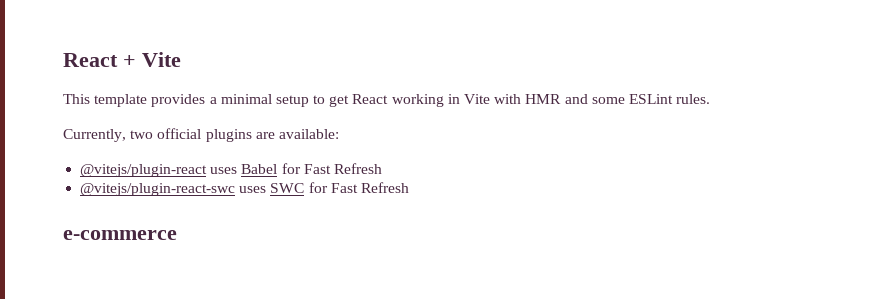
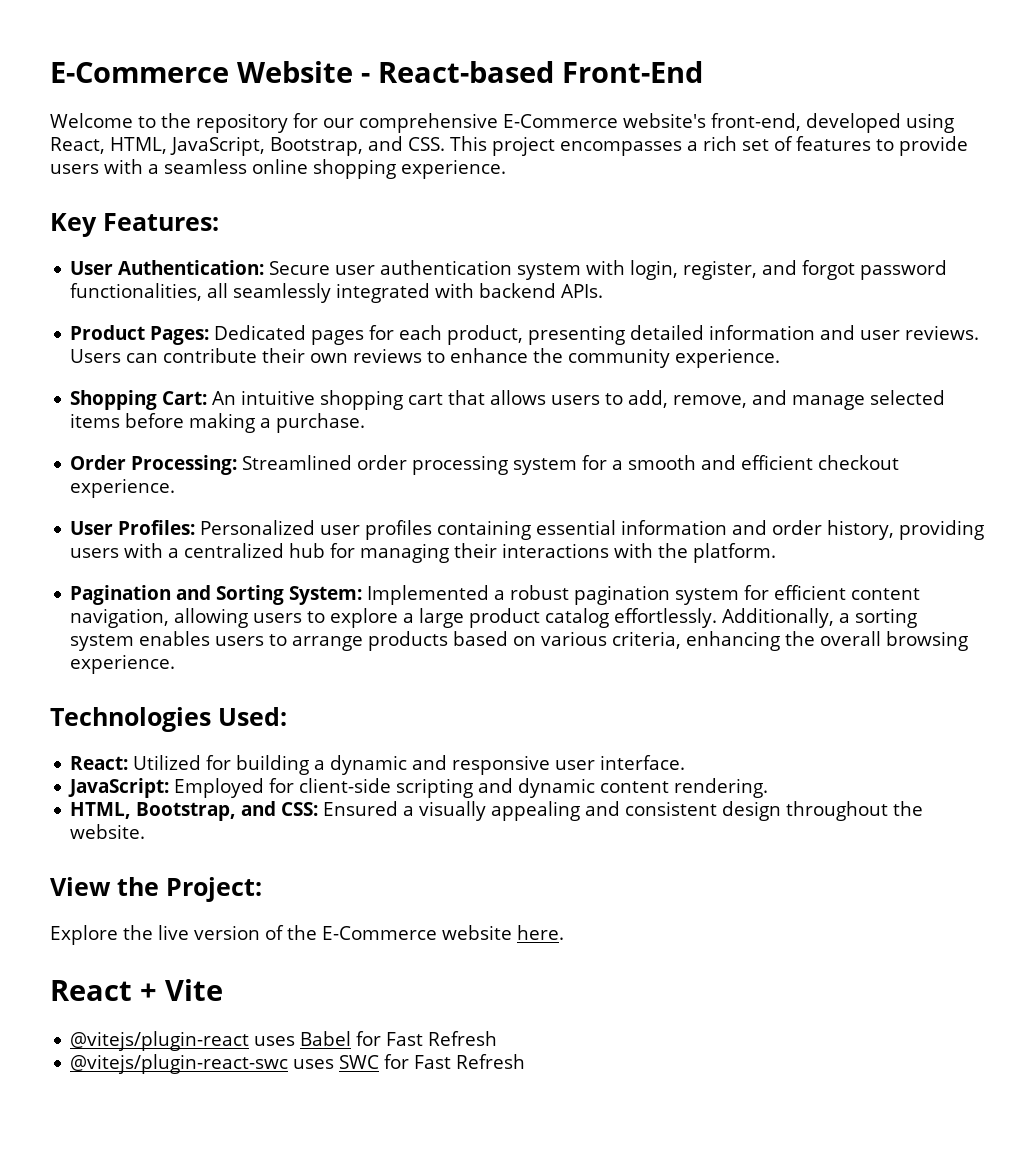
+ E-Commerce Website - React-based Front-End
+ Welcome to the repository for our comprehensive E-Commerce website's front-end, developed using React, HTML, JavaScript, Bootstrap, and CSS. This project encompasses a rich set of features to provide users with a seamless online shopping experience.
+ Key Features:
+ User Authentication: Secure user authentication system with login, register, and forgot password functionalities, all seamlessly integrated with backend APIs.
+ Product Pages: Dedicated pages for each product, presenting detailed information and user reviews. Users can contribute their own reviews to enhance the community experience.
+ Shopping Cart: An intuitive shopping cart that allows users to add, remove, and manage selected items before making a purchase.
+ Order Processing: Streamlined order processing system for a smooth and efficient checkout experience.
+ User Profiles: Personalized user profiles containing essential information and order history, providing users with a centralized hub for managing their interactions with the platform.
+ Pagination and Sorting System: Implemented a robust pagination system for efficient content navigation, allowing users to explore a large product catalog effortlessly. Additionally, a sorting system enables users to arrange products based on various criteria, enhancing the overall browsing experience.
+ Technologies Used:
+ React: Utilized for building a dynamic and responsive user interface.
+ JavaScript: Employed for client-side scripting and dynamic content rendering.
+ HTML, Bootstrap, and CSS: Ensured a visually appealing and consistent design throughout the website.
+ View the Project:
+ Explore the live version of the E-Commerce website here.
  React + Vite
- This template provides a minimal setup to get React working in Vite with HMR and some ESLint rules.
- Currently, two official plugins are available:
- e-commerce

